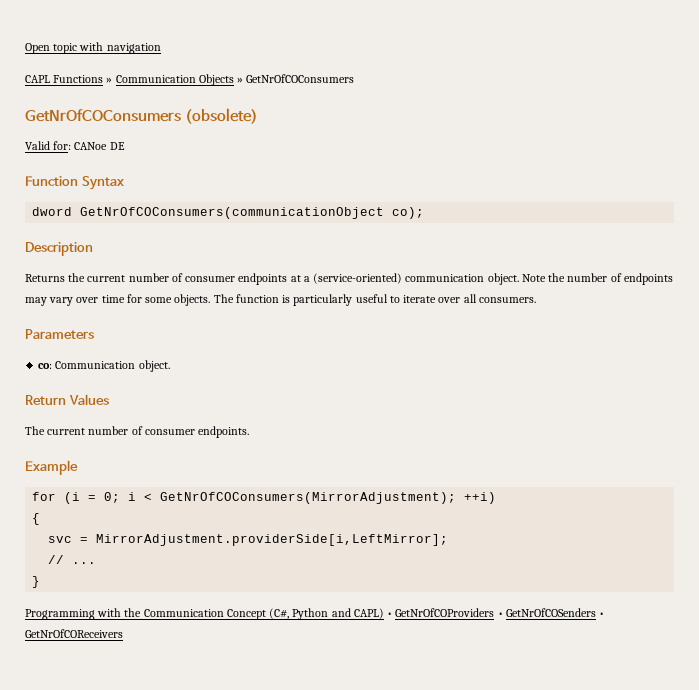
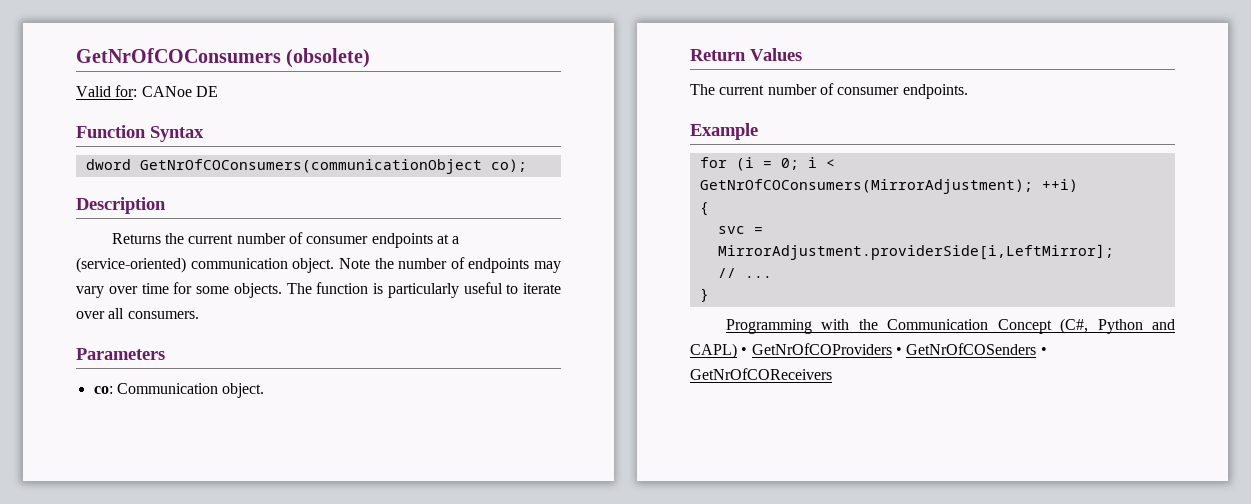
- Open topic with navigation
- CAPL Functions » Communication Objects » GetNrOfCOConsumers

